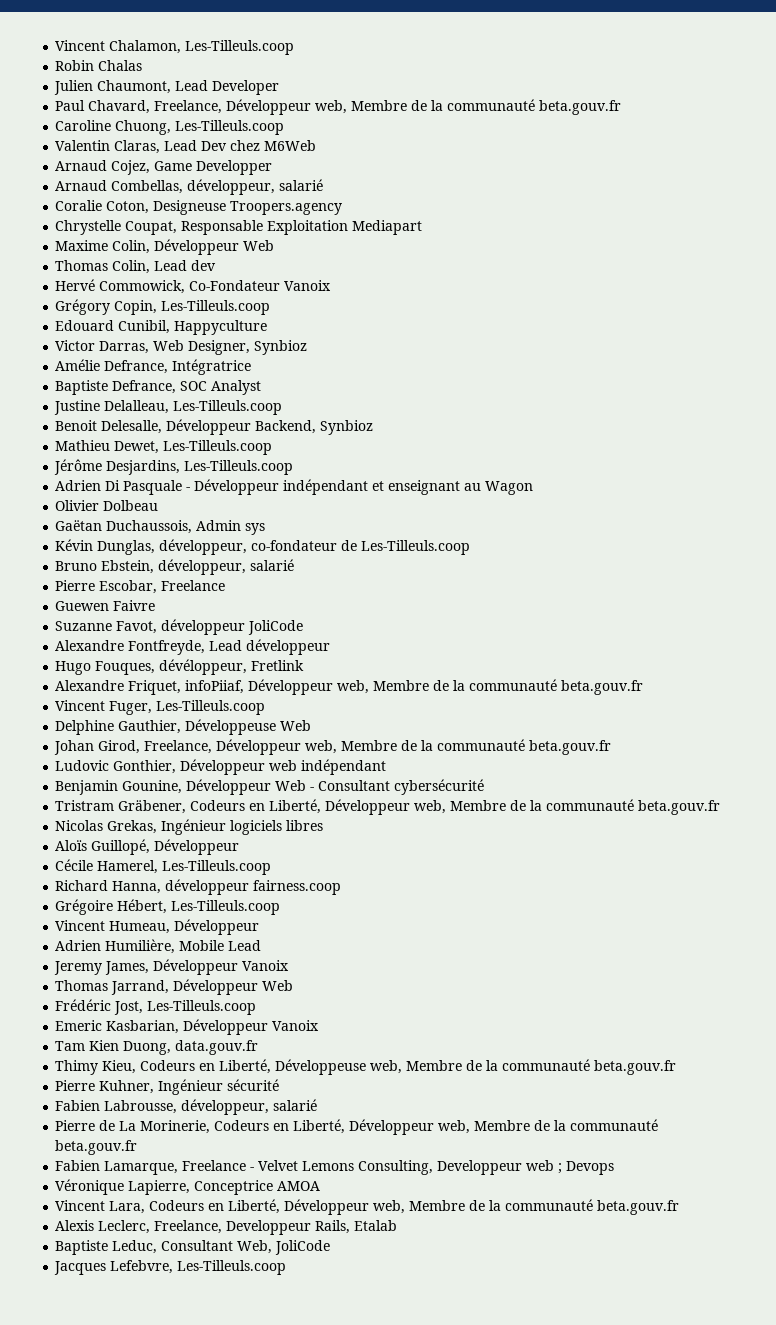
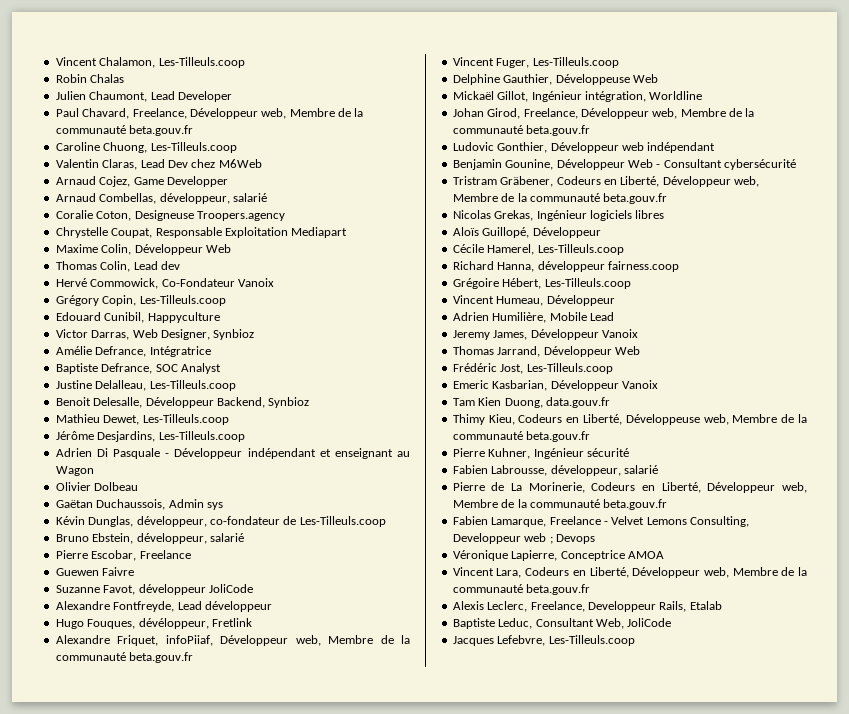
+ Mickaël Gillot, Ingénieur intégration, Worldline

